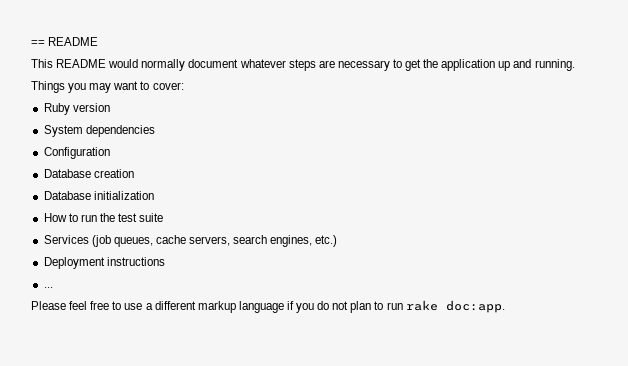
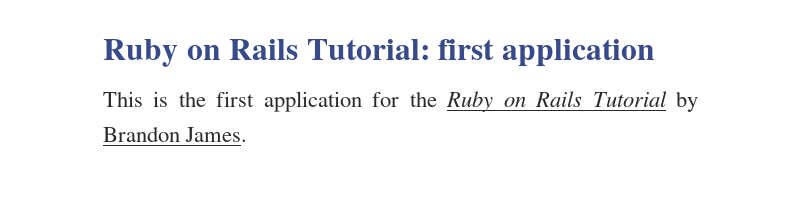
- == README
- This README would normally document whatever steps are necessary to get the application up and running.
- Things you may want to cover:
- Ruby version
- System dependencies
- Configuration
- Database creation
- Database initialization
- How to run the test suite
- Services (job queues, cache servers, search engines, etc.)
- Deployment instructions
- ...
- Please feel free to use a different markup language if you do not plan to run rake doc:app.
+ Ruby on Rails Tutorial: first application
+ This is the first application for the Ruby on Rails Tutorial by Brandon James.

